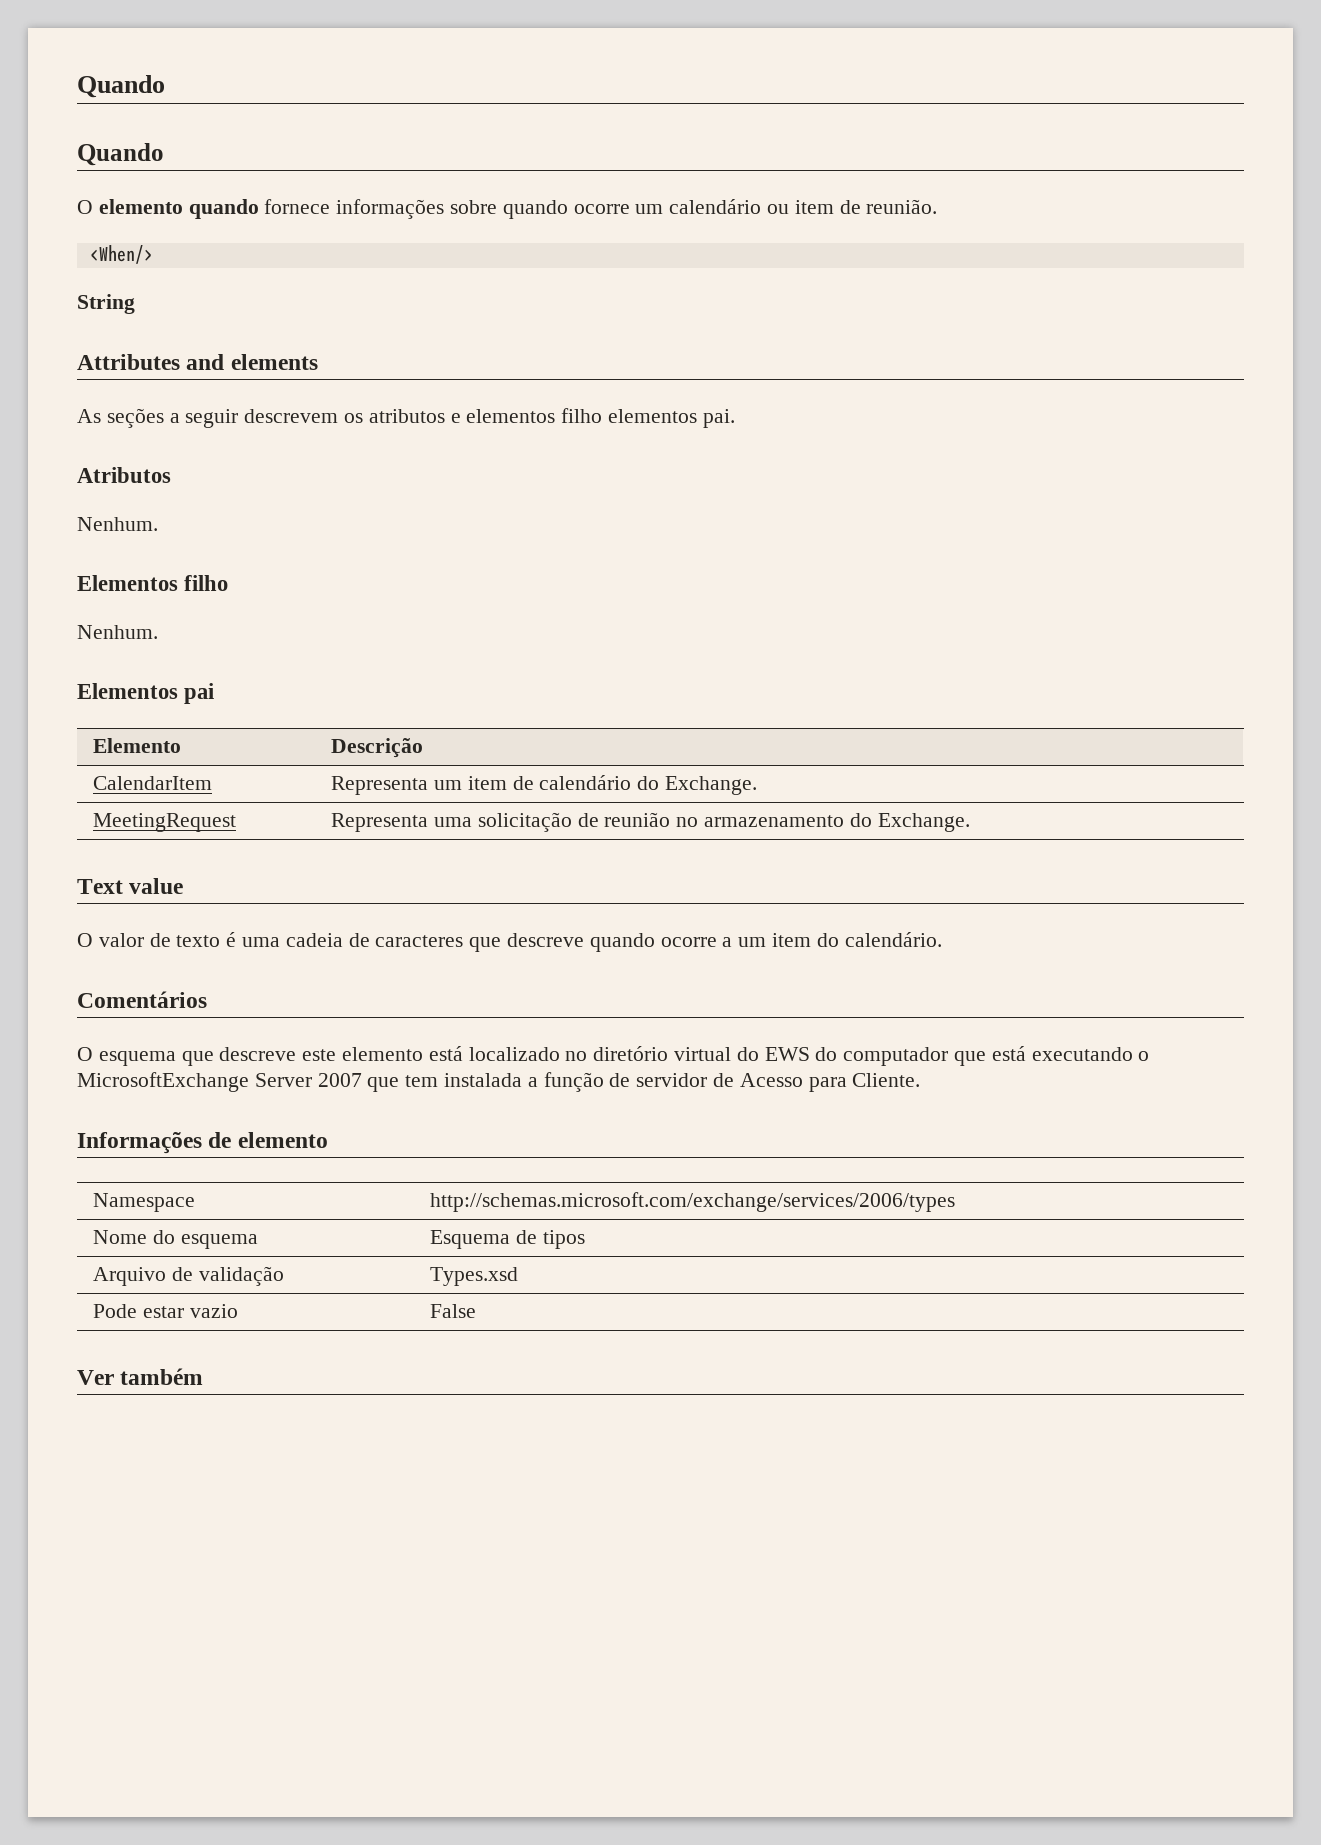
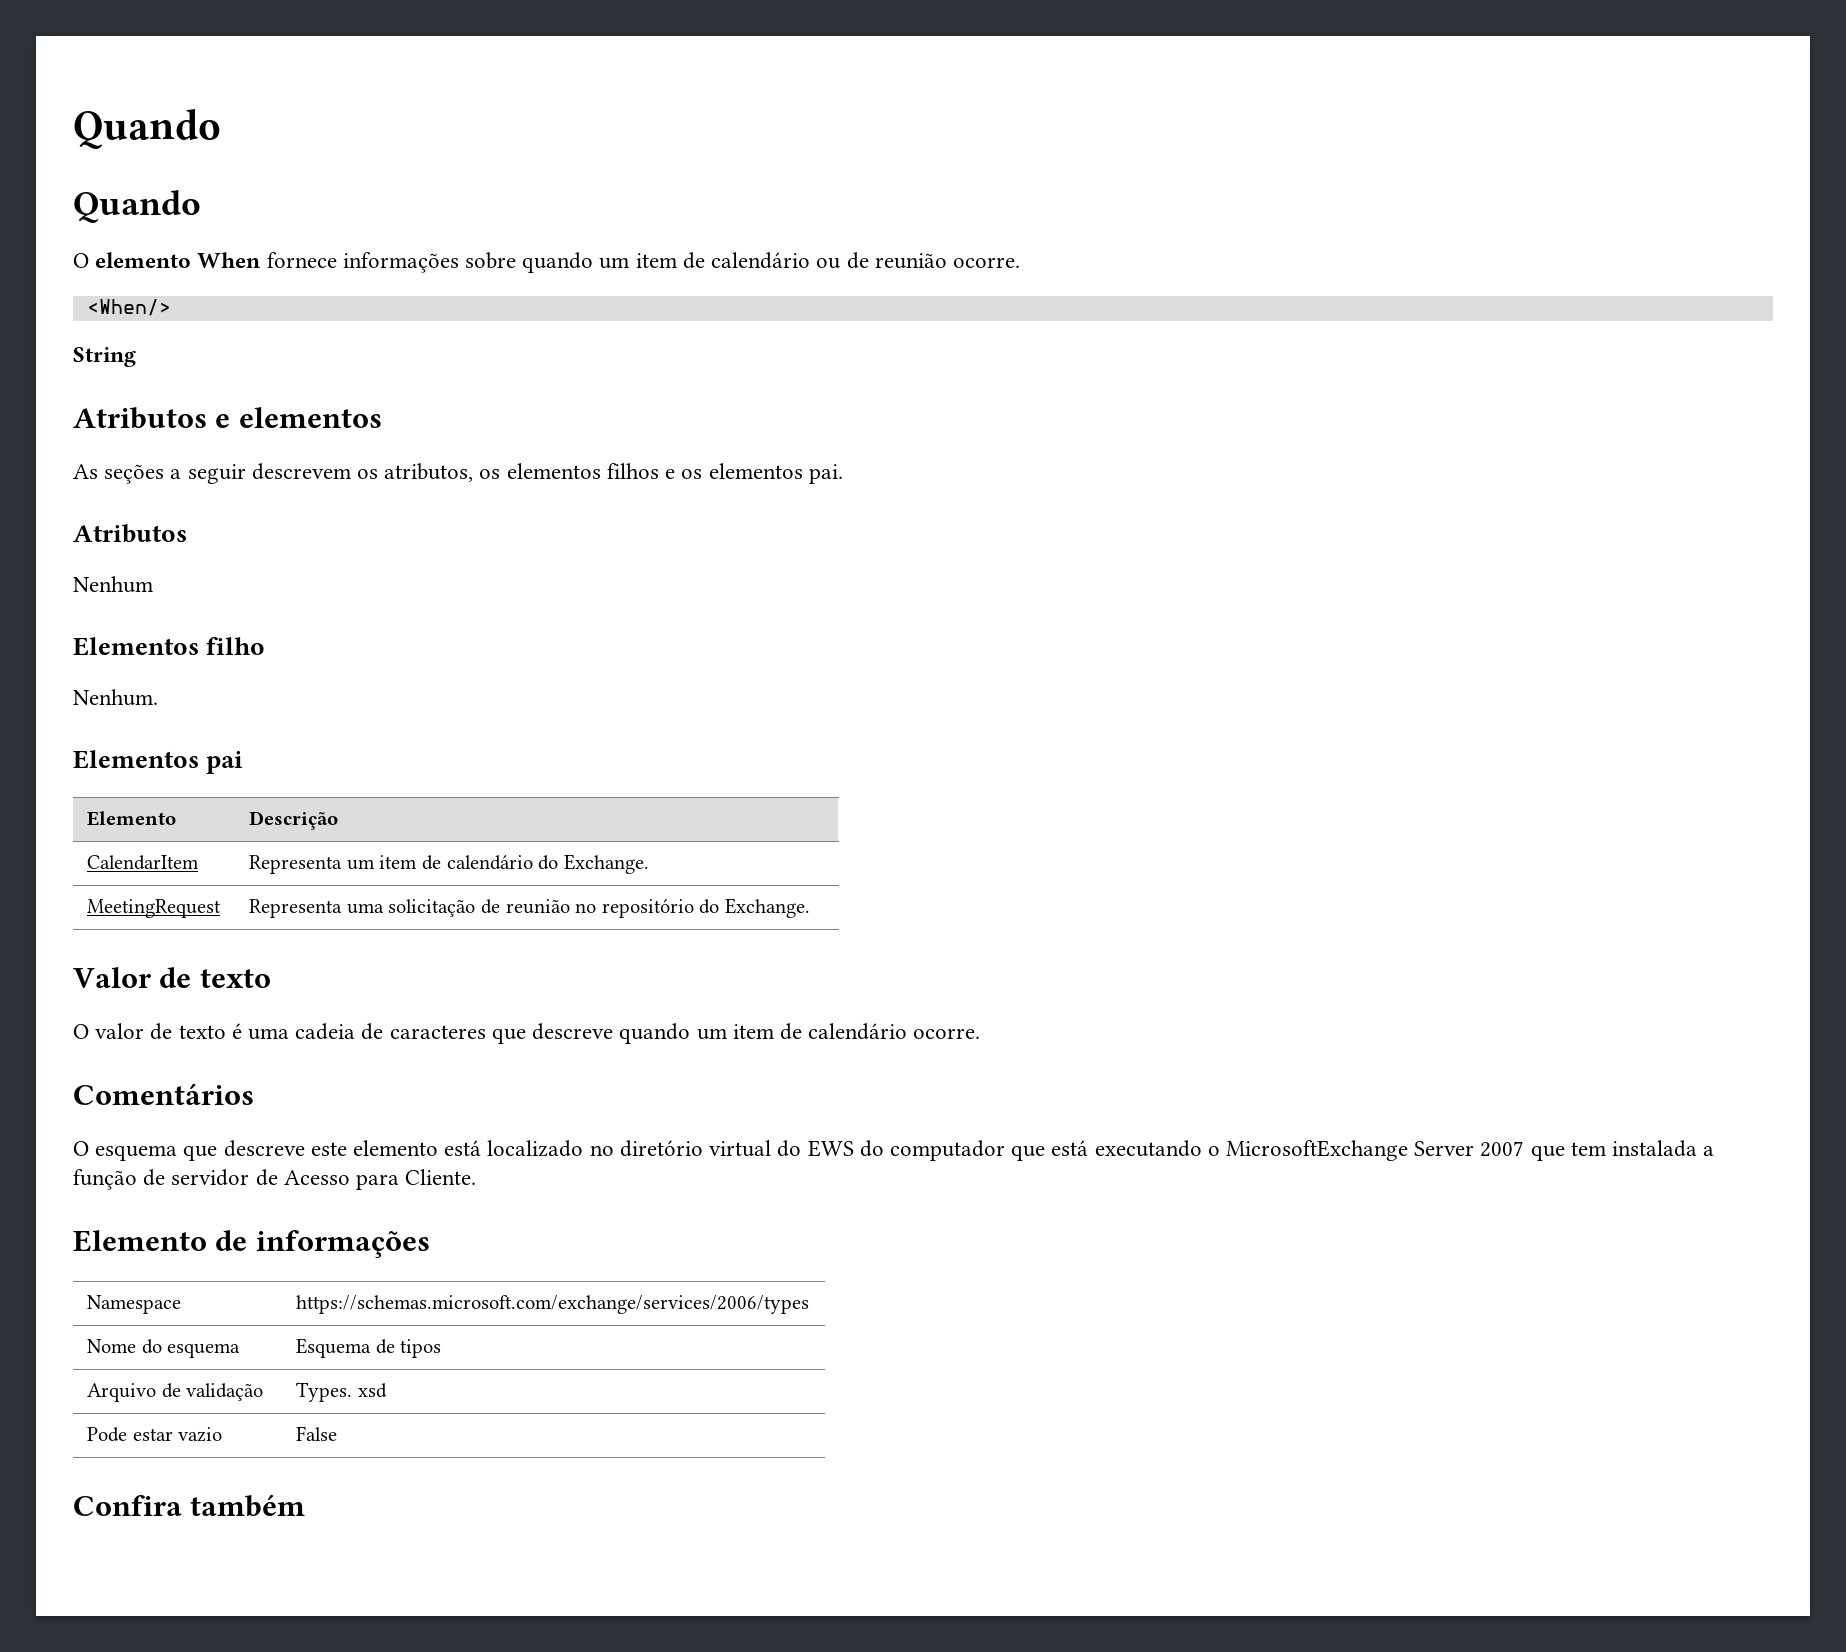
- O elemento quando fornece informações sobre quando ocorre um calendário ou item de reunião.
+ O elemento When fornece informações sobre quando um item de calendário ou de reunião ocorre.
- Attributes and elements
+ Atributos e elementos
- As seções a seguir descrevem os atributos e elementos filho elementos pai.
+ As seções a seguir descrevem os atributos, os elementos filhos e os elementos pai.
  Atributos
- Nenhum.
+ Nenhum
- MeetingRequest | Representa uma solicitação de reunião no armazenamento do Exchange.
- Text value
+ MeetingRequest | Representa uma solicitação de reunião no repositório do Exchange.
+ Valor de texto
- O valor de texto é uma cadeia de caracteres que descreve quando ocorre a um item do calendário.
+ O valor de texto é uma cadeia de caracteres que descreve quando um item de calendário ocorre.
- Informações de elemento
+ Elemento de informações
- Namespace | http://schemas.microsoft.com/exchange/services/2006/types
+ Namespace | https://schemas.microsoft.com/exchange/services/2006/types
- Arquivo de validação | Types.xsd
+ Arquivo de validação | Types. xsd
- Ver também
+ Confira também

